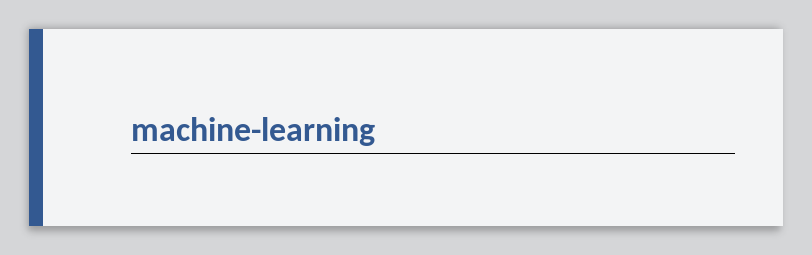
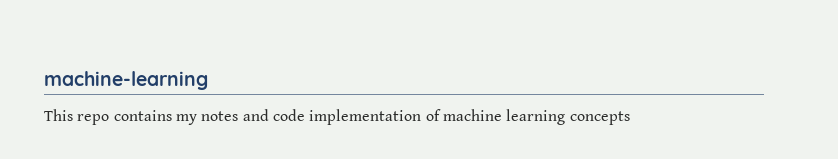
+ This repo contains my notes and code implementation of machine learning concepts

